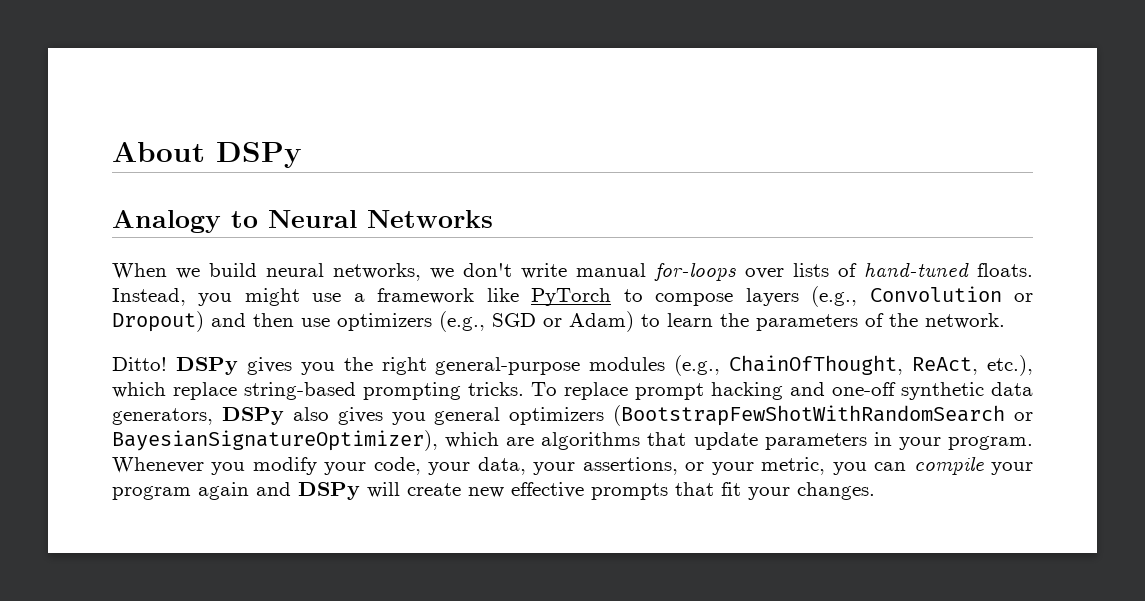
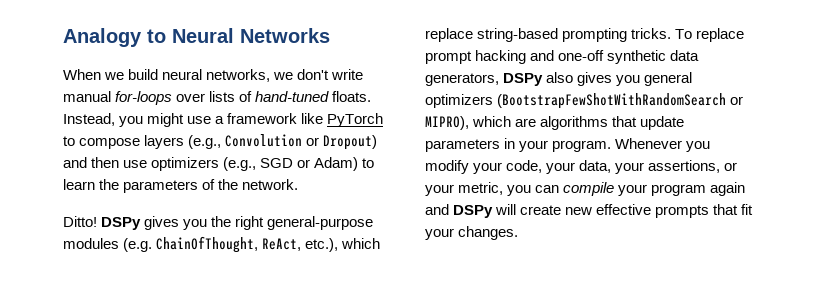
- About DSPy
- DSPy gives you the right general-purpose modules (e.g., ChainOfThought, ReAct, etc.), which replace string-based prompting tricks.
+ DSPy gives you the right general-purpose modules (e.g. ChainOfThought, ReAct, etc.), which replace string-based prompting tricks.
- To replace prompt hacking and one-off synthetic data generators, DSPy also gives you general optimizers (BootstrapFewShotWithRandomSearch or BayesianSignatureOptimizer), which are algorithms that update parameters in your program.
+ To replace prompt hacking and one-off synthetic data generators, DSPy also gives you general optimizers (BootstrapFewShotWithRandomSearch or MIPRO), which are algorithms that update parameters in your program.

